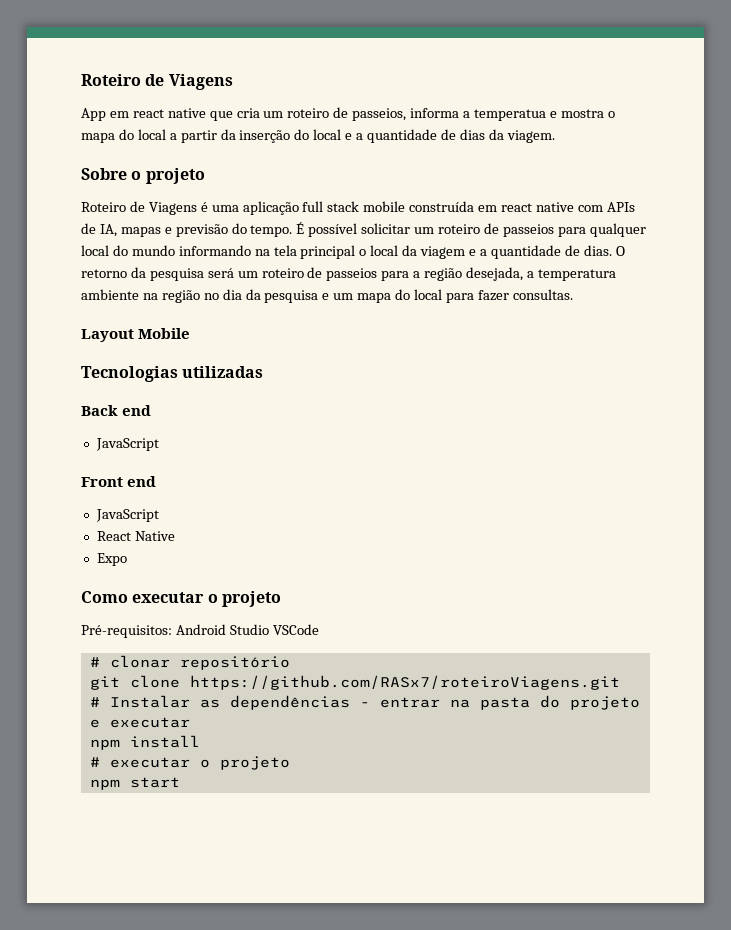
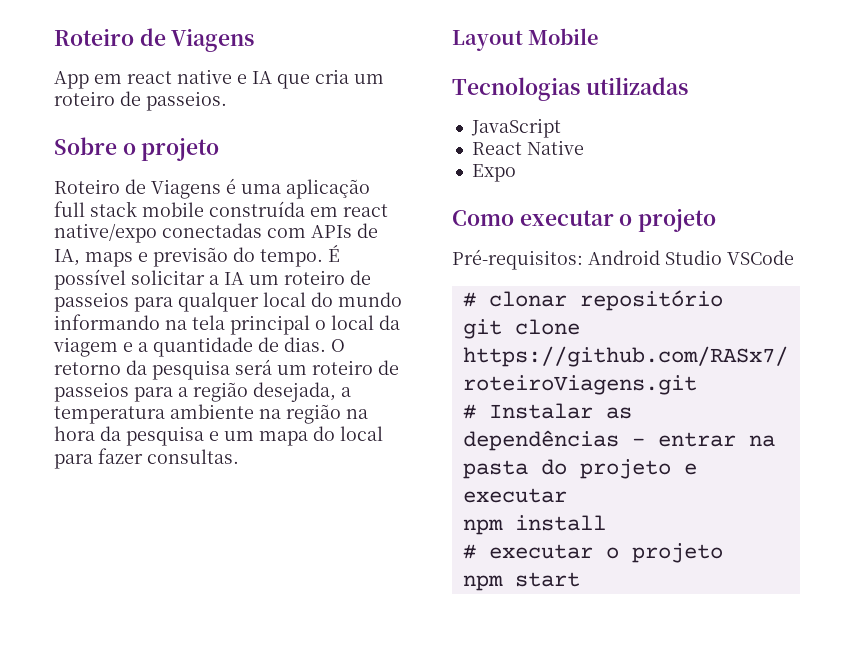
- App em react native que cria um roteiro de passeios, informa a temperatua e mostra o mapa do local a partir da inserção do local e a quantidade de dias da viagem.
+ App em react native e IA que cria um roteiro de passeios.
- Roteiro de Viagens é uma aplicação full stack mobile construída em react native com APIs de IA, mapas e previsão do tempo.
+ Roteiro de Viagens é uma aplicação full stack mobile construída em react native/expo conectadas com APIs de IA, maps e previsão do tempo.
- É possível solicitar um roteiro de passeios para qualquer local do mundo informando na tela principal o local da viagem e a quantidade de dias.
+ É possível solicitar a IA um roteiro de passeios para qualquer local do mundo informando na tela principal o local da viagem e a quantidade de dias.
- O retorno da pesquisa será um roteiro de passeios para a região desejada, a temperatura ambiente na região no dia da pesquisa e um mapa do local para fazer consultas.
+ O retorno da pesquisa será um roteiro de passeios para a região desejada, a temperatura ambiente na região na hora da pesquisa e um mapa do local para fazer consultas.
- Back end
- JavaScript
- Front end

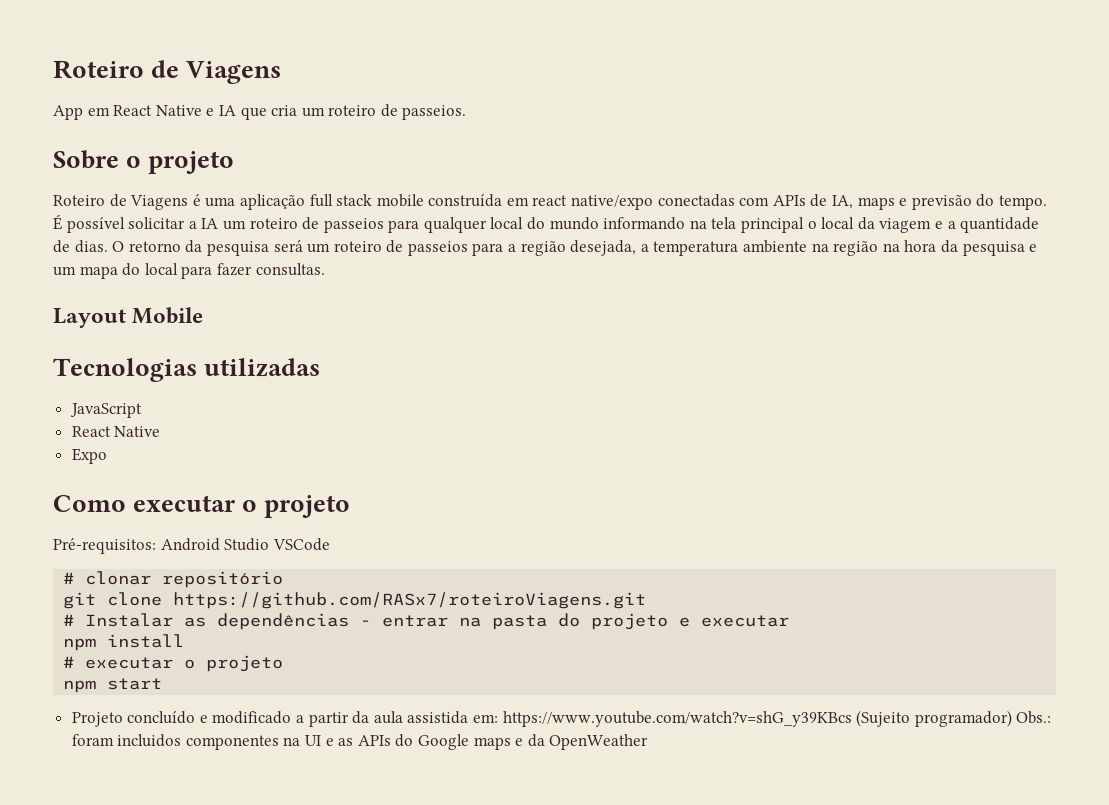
- App em react native e IA que cria um roteiro de passeios.
+ App em React Native e IA que cria um roteiro de passeios.
+ Projeto concluído e modificado a partir da aula assistida em: https://www.youtube.com/watch?v=shG_y39KBcs (Sujeito programador) Obs.: foram incluidos componentes na UI e as APIs do Google maps e da OpenWeather

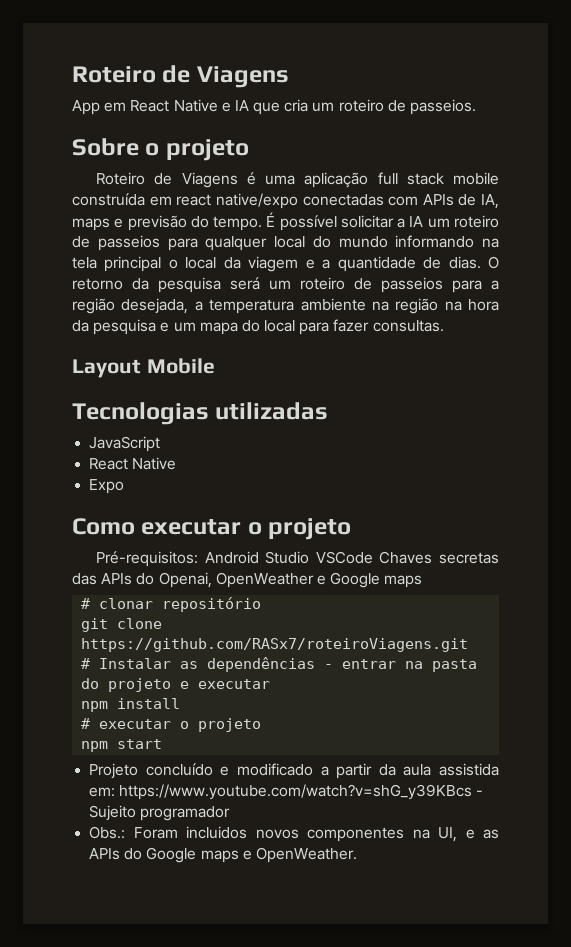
- Pré-requisitos: Android Studio VSCode
+ Pré-requisitos: Android Studio VSCode Chaves secretas das APIs do Openai, OpenWeather e Google maps
- Projeto concluído e modificado a partir da aula assistida em: https://www.youtube.com/watch?v=shG_y39KBcs (Sujeito programador) Obs.: foram incluidos componentes na UI e as APIs do Google maps e da OpenWeather
+ Projeto concluído e modificado a partir da aula assistida em: https://www.youtube.com/watch?v=shG_y39KBcs - Sujeito programador
+ Obs.: Foram incluidos novos componentes na UI, e as APIs do Google maps e OpenWeather.

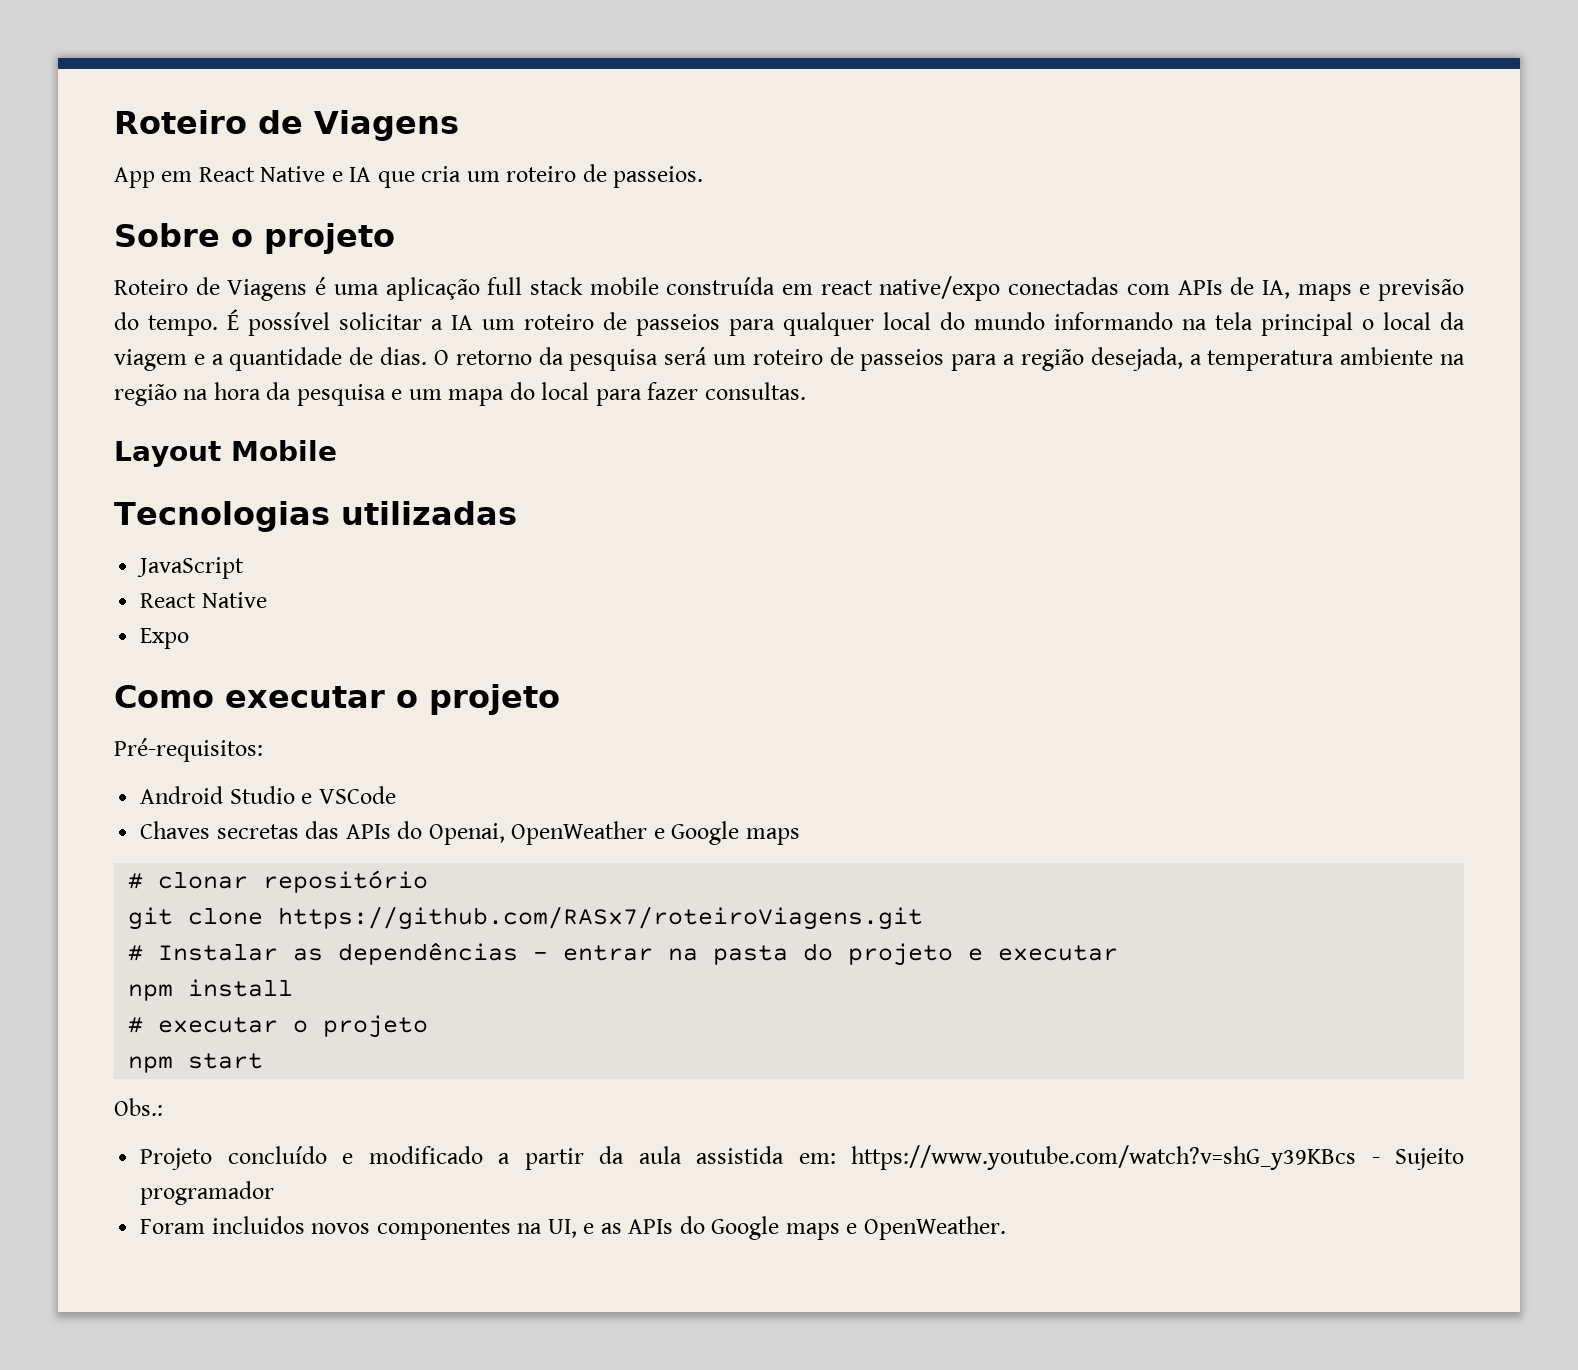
- Pré-requisitos: Android Studio VSCode Chaves secretas das APIs do Openai, OpenWeather e Google maps
+ Pré-requisitos:
+ Android Studio e VSCode
+ Chaves secretas das APIs do Openai, OpenWeather e Google maps
+ Obs.:
- Obs.: Foram incluidos novos componentes na UI, e as APIs do Google maps e OpenWeather.
+ Foram incluidos novos componentes na UI, e as APIs do Google maps e OpenWeather.

